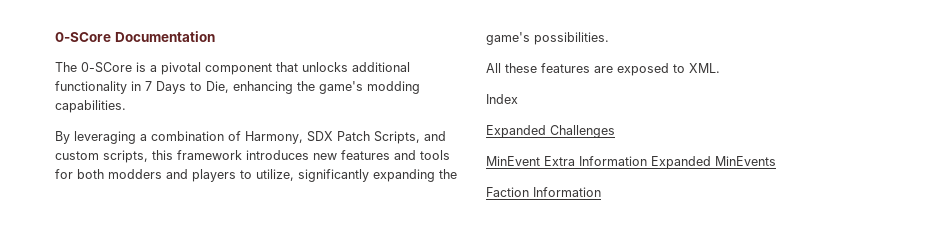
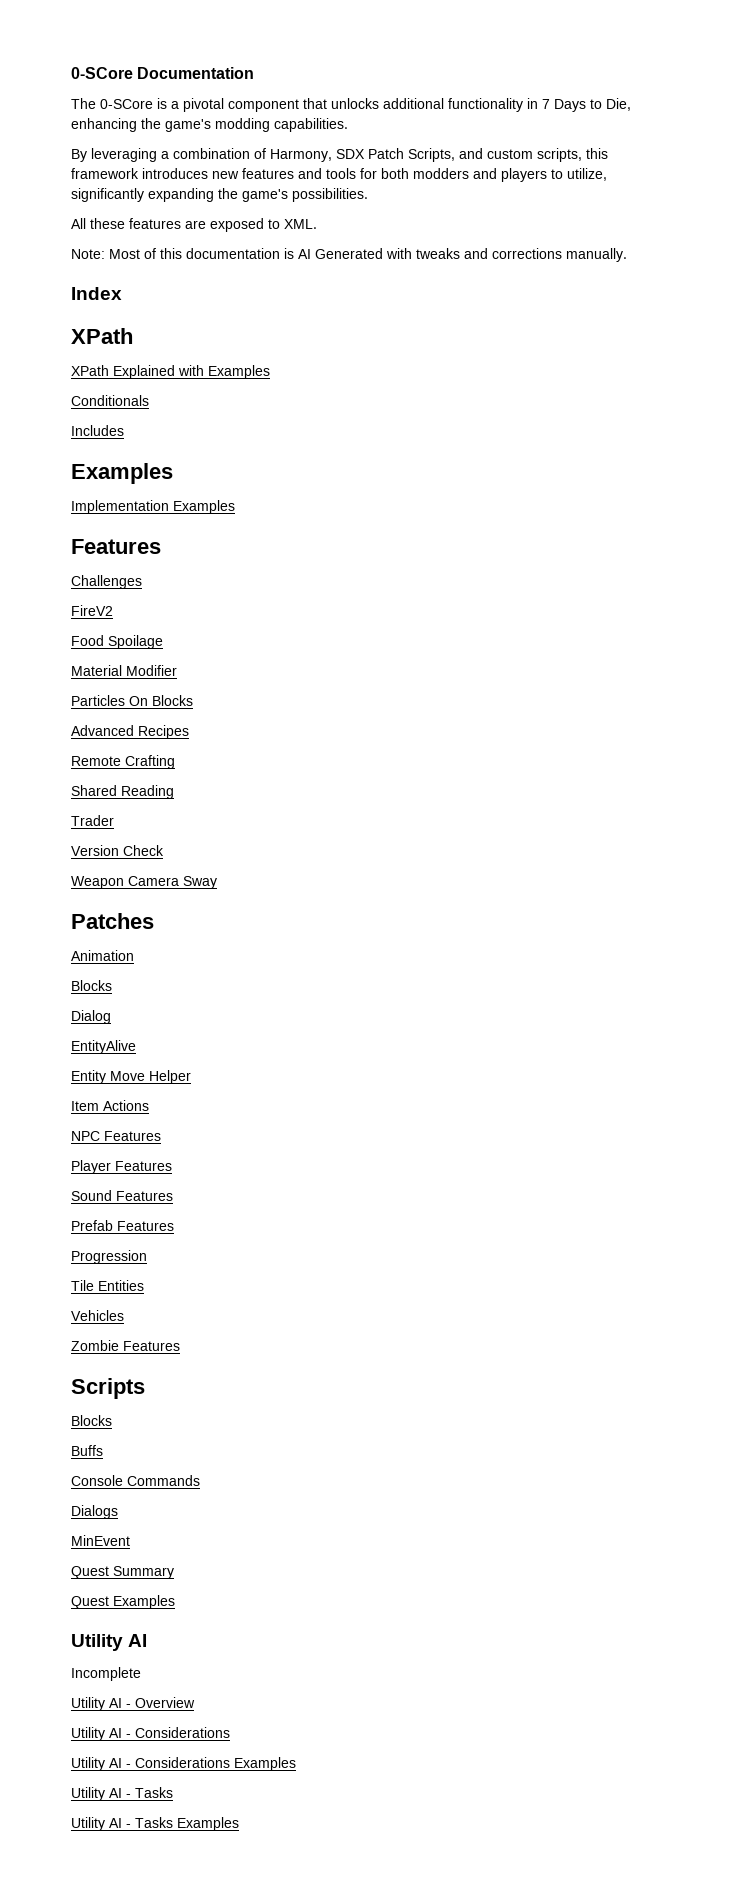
+ Note: Most of this documentation is AI Generated with tweaks and corrections manually.
  Index
- Expanded Challenges
- MinEvent Extra Information Expanded MinEvents
- Faction Information
+ XPath
+ XPath Explained with Examples
+ Conditionals
+ Includes
+ Examples
+ Implementation Examples
+ Features
+ Challenges
+ FireV2
+ Food Spoilage
+ Material Modifier
+ Particles On Blocks
+ Advanced Recipes
+ Remote Crafting
+ Shared Reading
+ Trader
+ Version Check
+ Weapon Camera Sway
+ Patches
+ Animation
+ Blocks
+ Dialog
+ EntityAlive
+ Entity Move Helper
+ Item Actions
+ NPC Features
+ Player Features
+ Sound Features
+ Prefab Features
+ Progression
+ Tile Entities
+ Vehicles
+ Zombie Features
+ Scripts
+ Blocks
+ Buffs
+ Console Commands
+ Dialogs
+ MinEvent
+ Quest Summary
+ Quest Examples
+ Utility AI
+ Incomplete
+ Utility AI - Overview
+ Utility AI - Considerations
+ Utility AI - Considerations Examples
+ Utility AI - Tasks
+ Utility AI - Tasks Examples

